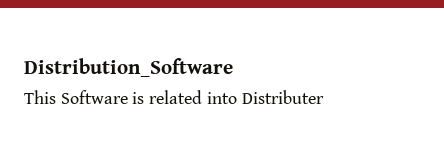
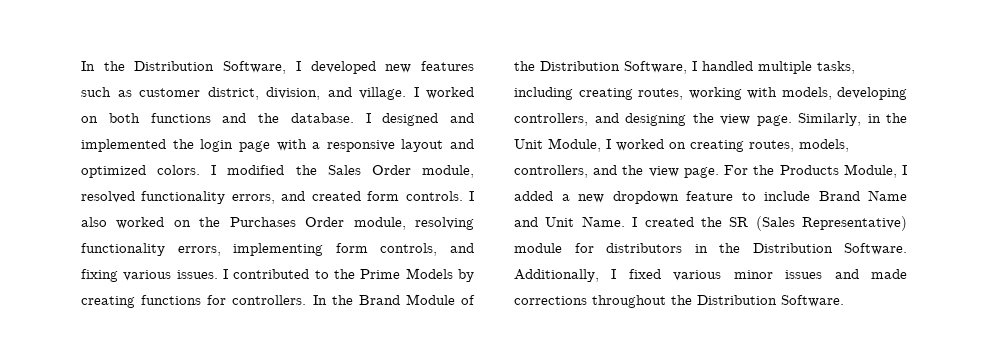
- Distribution_Software
- This Software is related into Distributer
+ In the Distribution Software, I developed new features such as customer district, division, and village. I worked on both functions and the database. I designed and implemented the login page with a responsive layout and optimized colors. I modified the Sales Order module, resolved functionality errors, and created form controls. I also worked on the Purchases Order module, resolving functionality errors, implementing form controls, and fixing various issues. I contributed to the Prime Models by creating functions for controllers. In the Brand Module of the Distribution Software, I handled multiple tasks, including creating routes, working with models, developing controllers, and designing the view page. Similarly, in the Unit Module, I worked on creating routes, models, controllers, and the view page. For the Products Module, I added a new dropdown feature to include Brand Name and Unit Name. I created the SR (Sales Representative) module for distributors in the Distribution Software. Additionally, I fixed various minor issues and made corrections throughout the Distribution Software.

